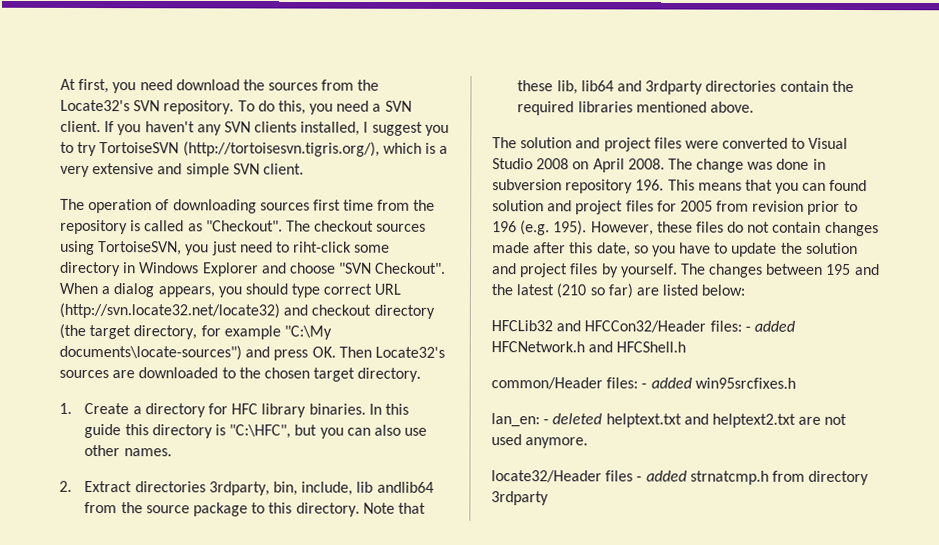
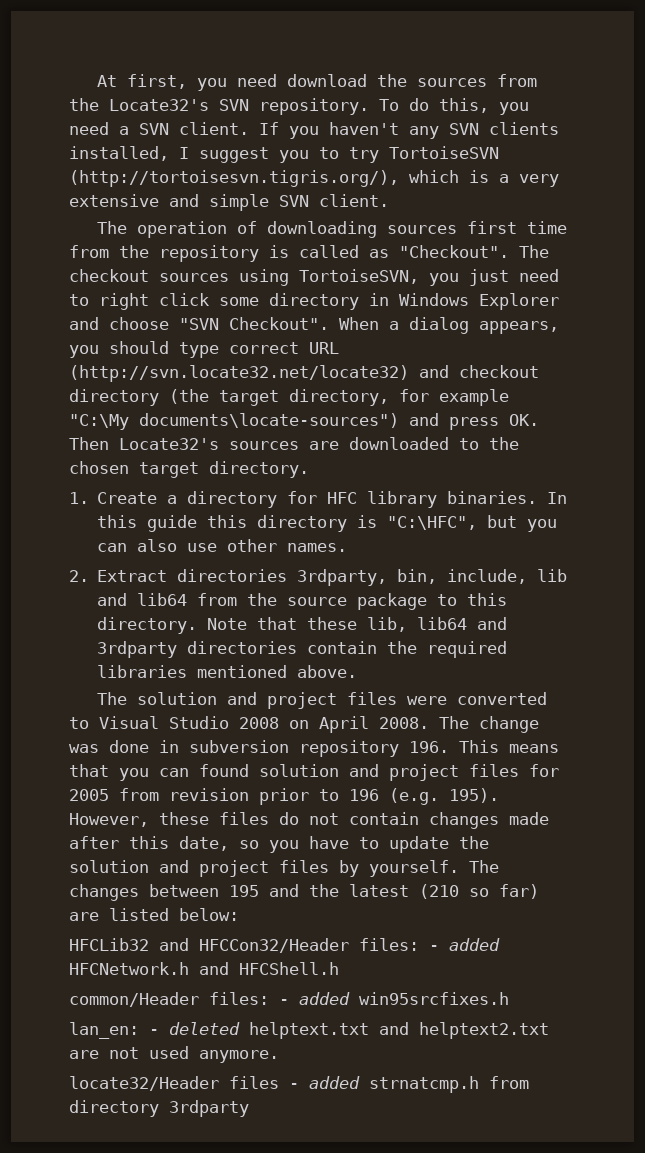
- The checkout sources using TortoiseSVN, you just need to riht-click some directory in Windows Explorer and choose "SVN Checkout".
+ The checkout sources using TortoiseSVN, you just need to right click some directory in Windows Explorer and choose "SVN Checkout".
- 2. Extract directories 3rdparty, bin, include, lib andlib64 from the source package to this directory.
+ 2. Extract directories 3rdparty, bin, include, lib and lib64 from the source package to this directory.

